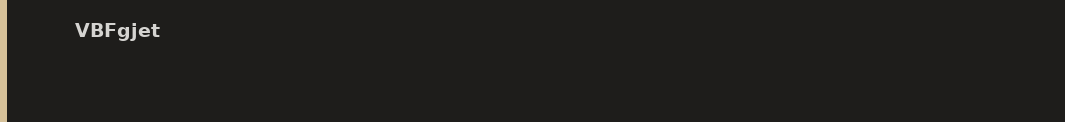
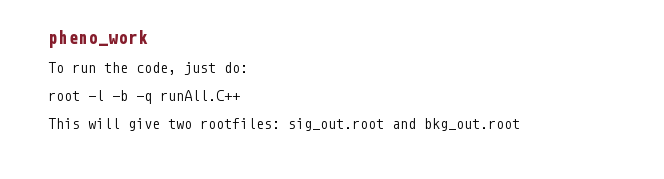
- VBFgjet
+ pheno_work
+ To run the code, just do:
+ root -l -b -q runAll.C++
+ This will give two rootfiles: sig_out.root and bkg_out.root

